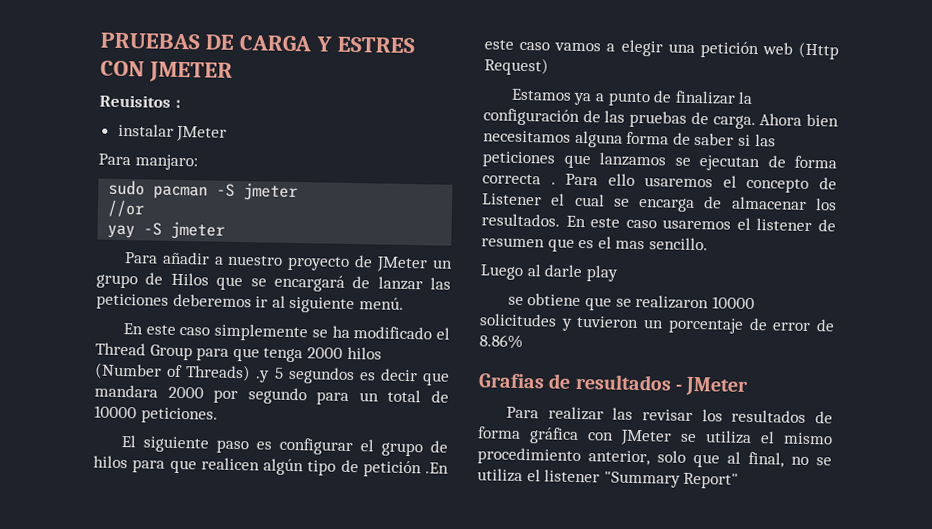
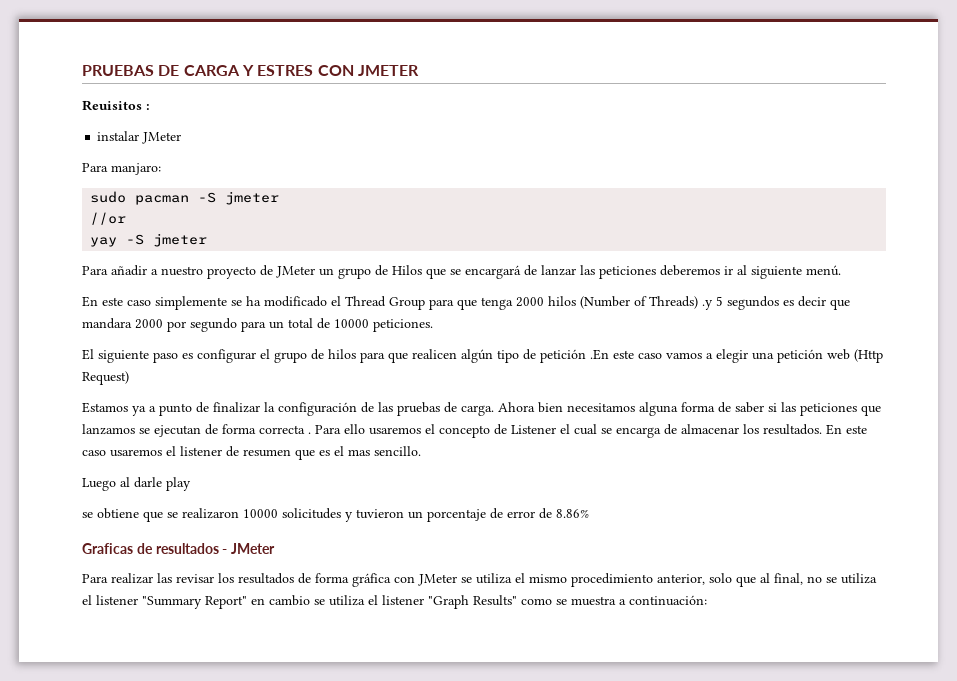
- Grafias de resultados - JMeter
+ Graficas de resultados - JMeter
- Para realizar las revisar los resultados de forma gráfica con JMeter se utiliza el mismo procedimiento anterior, solo que al final, no se utiliza el listener "Summary Report"
+ Para realizar las revisar los resultados de forma gráfica con JMeter se utiliza el mismo procedimiento anterior, solo que al final, no se utiliza el listener "Summary Report" en cambio se utiliza el listener "Graph Results" como se muestra a continuación:

